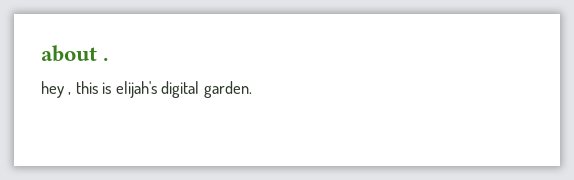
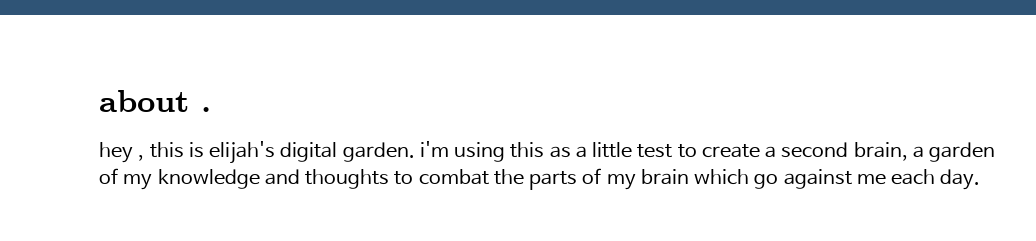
- hey , this is elijah's digital garden.
+ hey , this is elijah's digital garden. i'm using this as a little test to create a second brain, a garden of my knowledge and thoughts to combat the parts of my brain which go against me each day.

